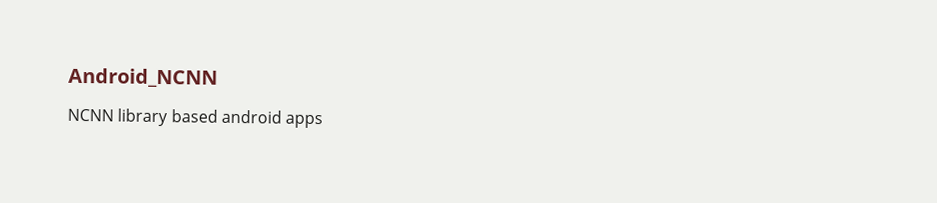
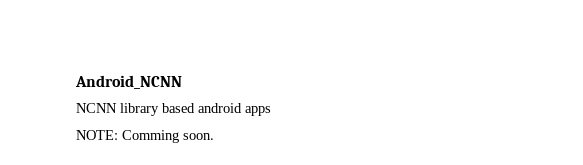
+ NOTE: Comming soon.

